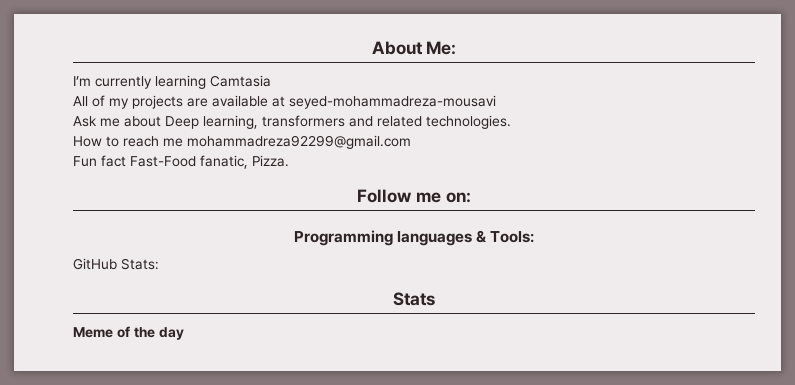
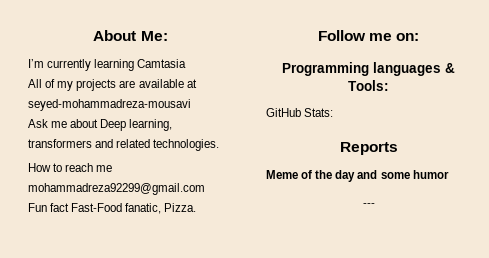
- Stats
+ Reports
- Meme of the day
+ Meme of the day and some humor
+ ---

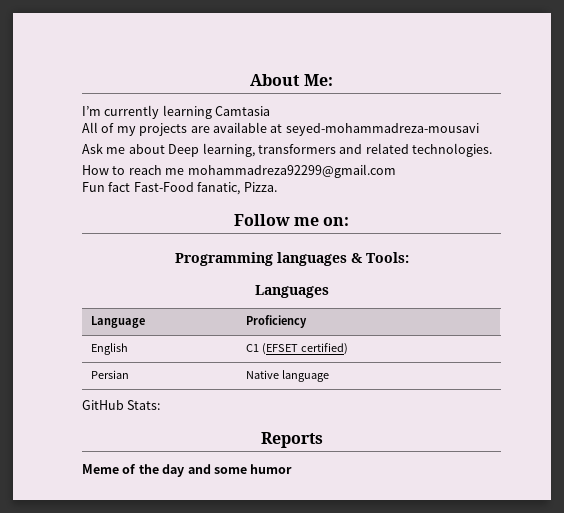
+ Languages
+ Language | Proficiency
+ English | C1 (EFSET certified)
+ Persian | Native language
- ---

